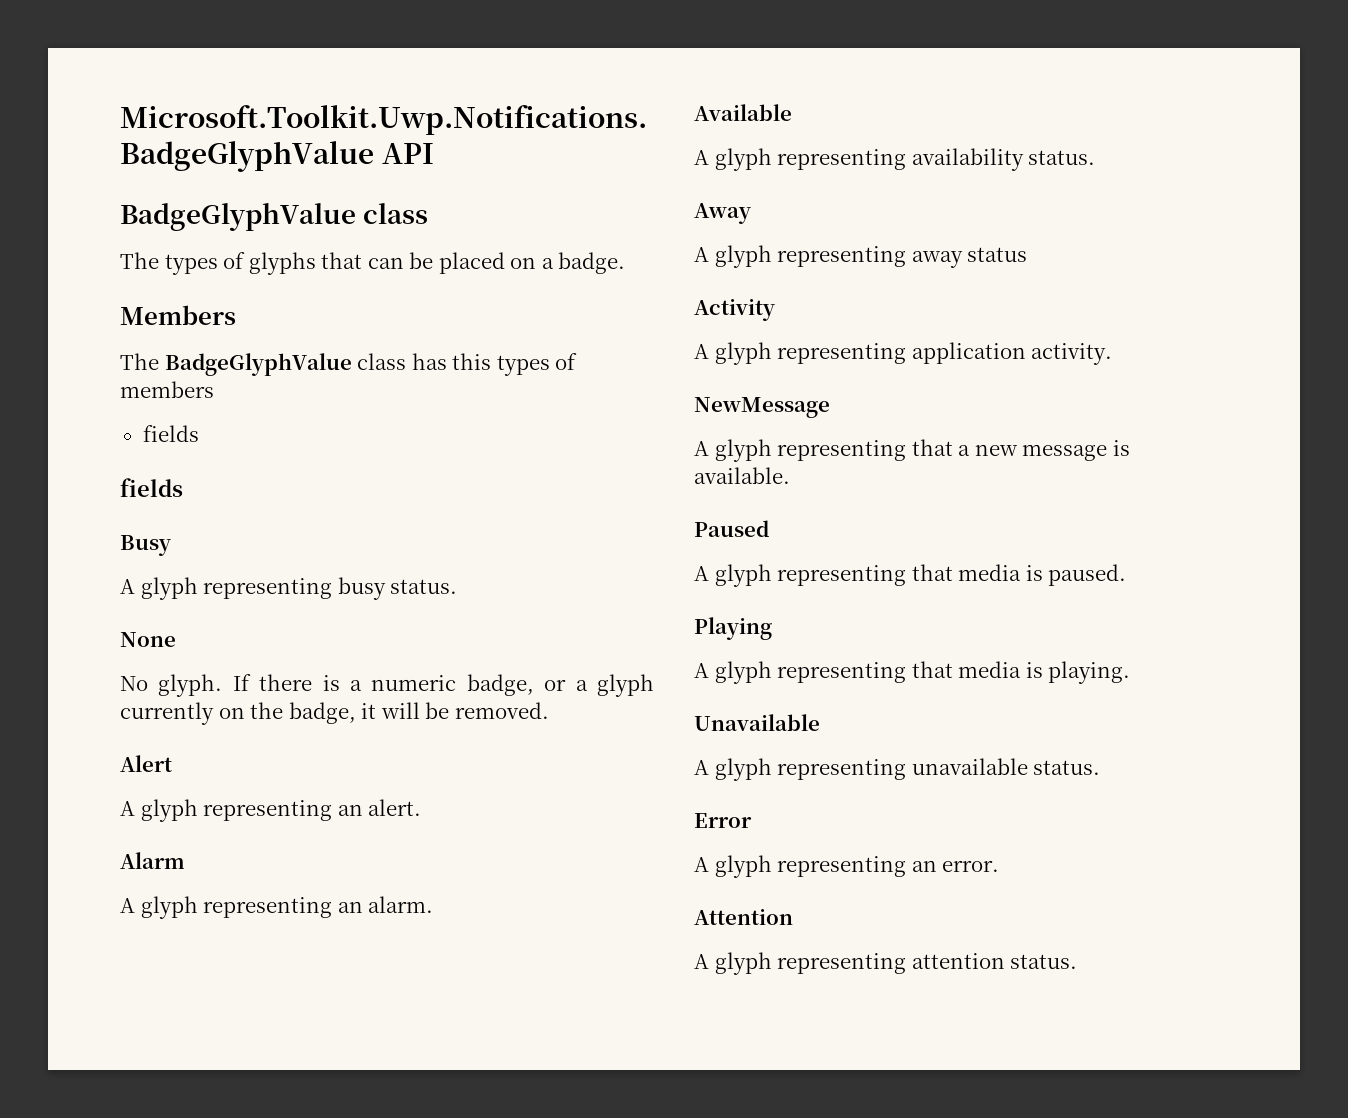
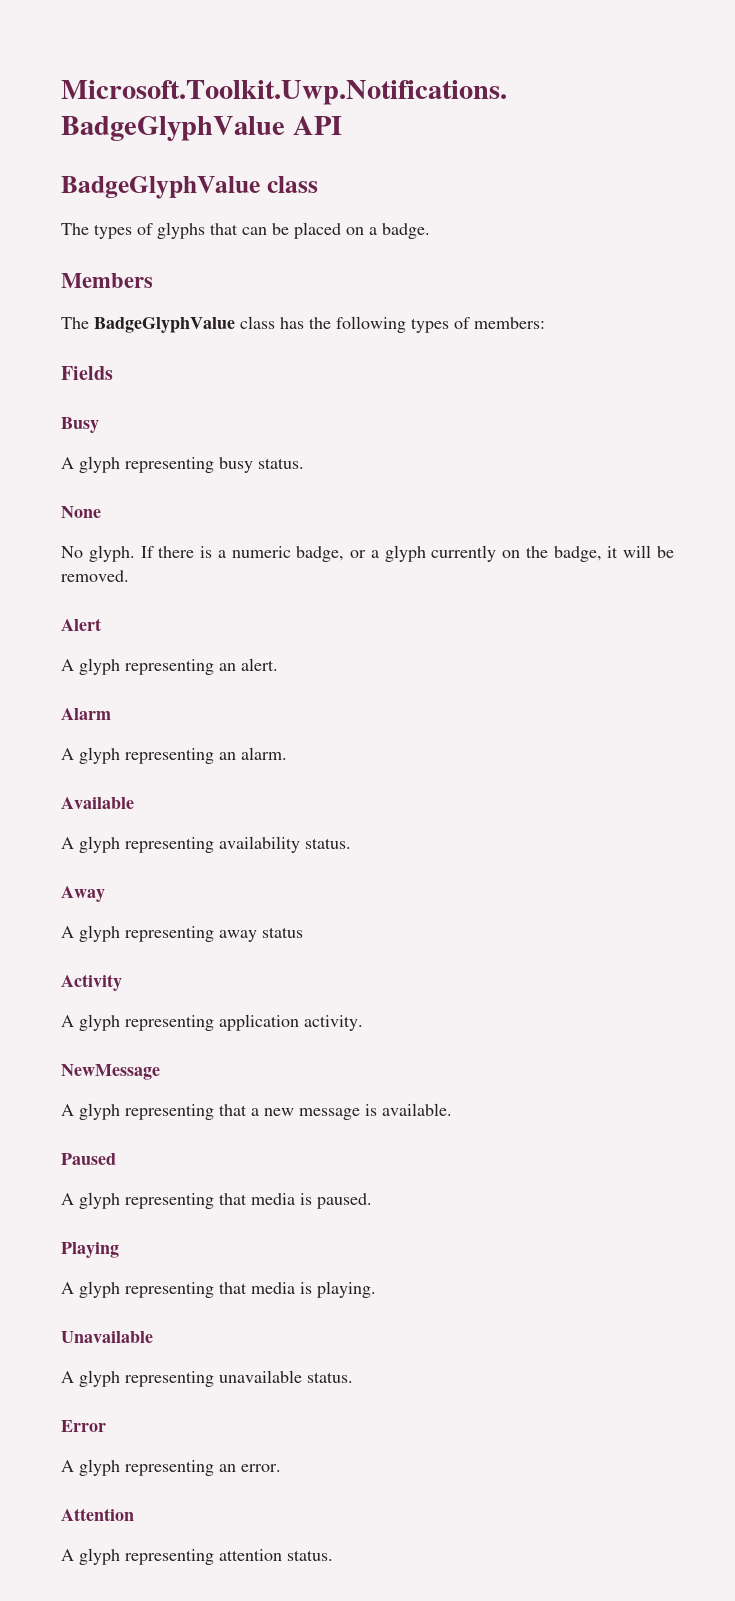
- The BadgeGlyphValue class has this types of members
- fields
- fields
+ The BadgeGlyphValue class has the following types of members:
+ Fields

